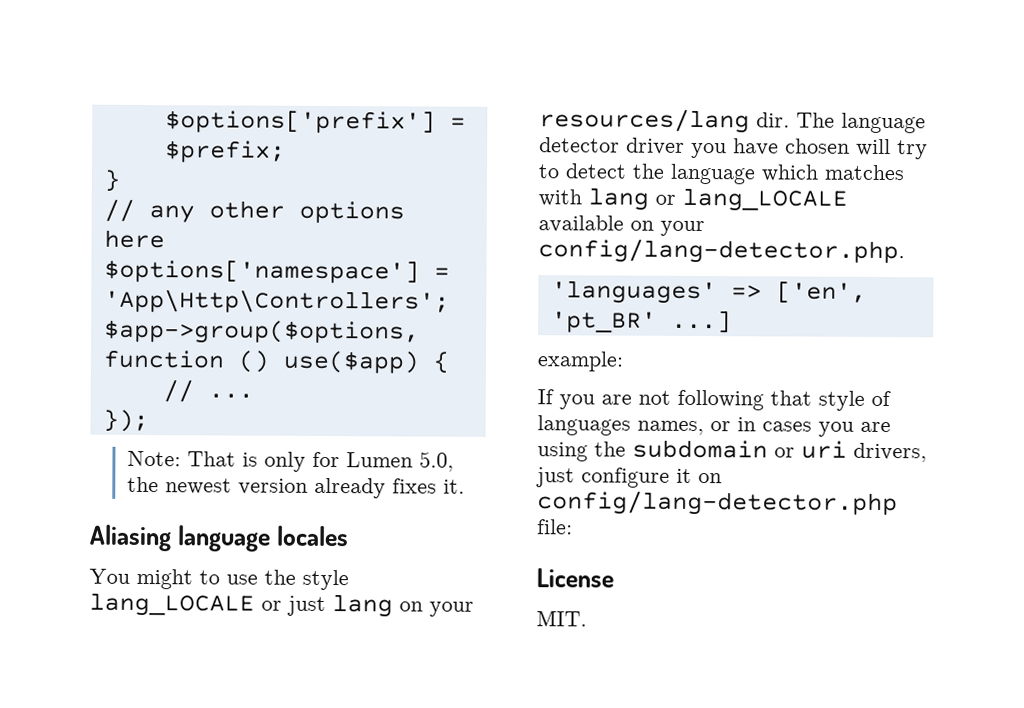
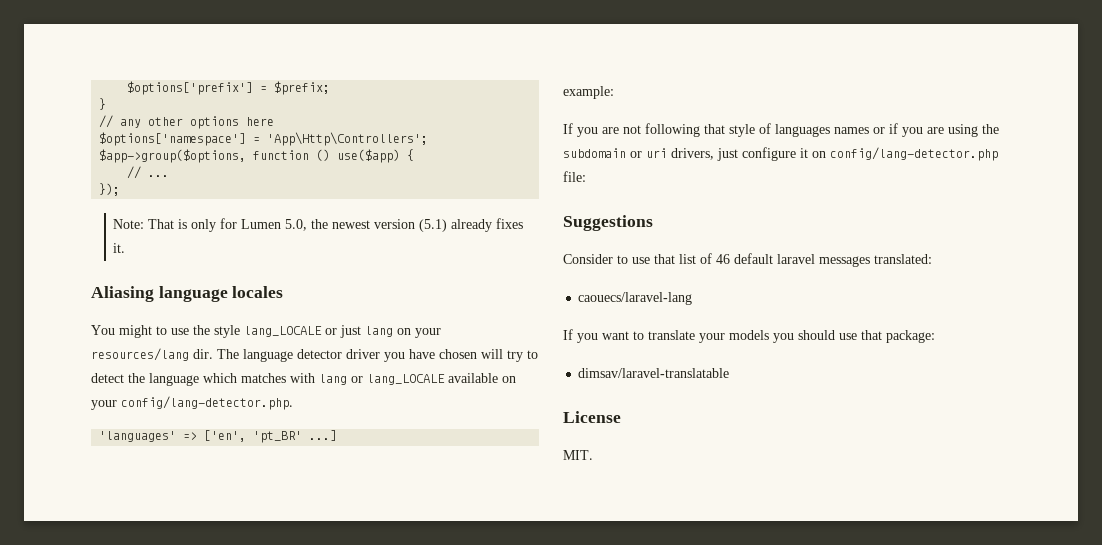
- Note: That is only for Lumen 5.0, the newest version already fixes it.
+ Note: That is only for Lumen 5.0, the newest version (5.1) already fixes it.
- If you are not following that style of languages names, or in cases you are using the subdomain or uri drivers, just configure it on config/lang-detector.php file:
+ If you are not following that style of languages names or if you are using the subdomain or uri drivers, just configure it on config/lang-detector.php file:
+ Suggestions
+ Consider to use that list of 46 default laravel messages translated:
+ caouecs/laravel-lang
+ If you want to translate your models you should use that package:
+ dimsav/laravel-translatable

